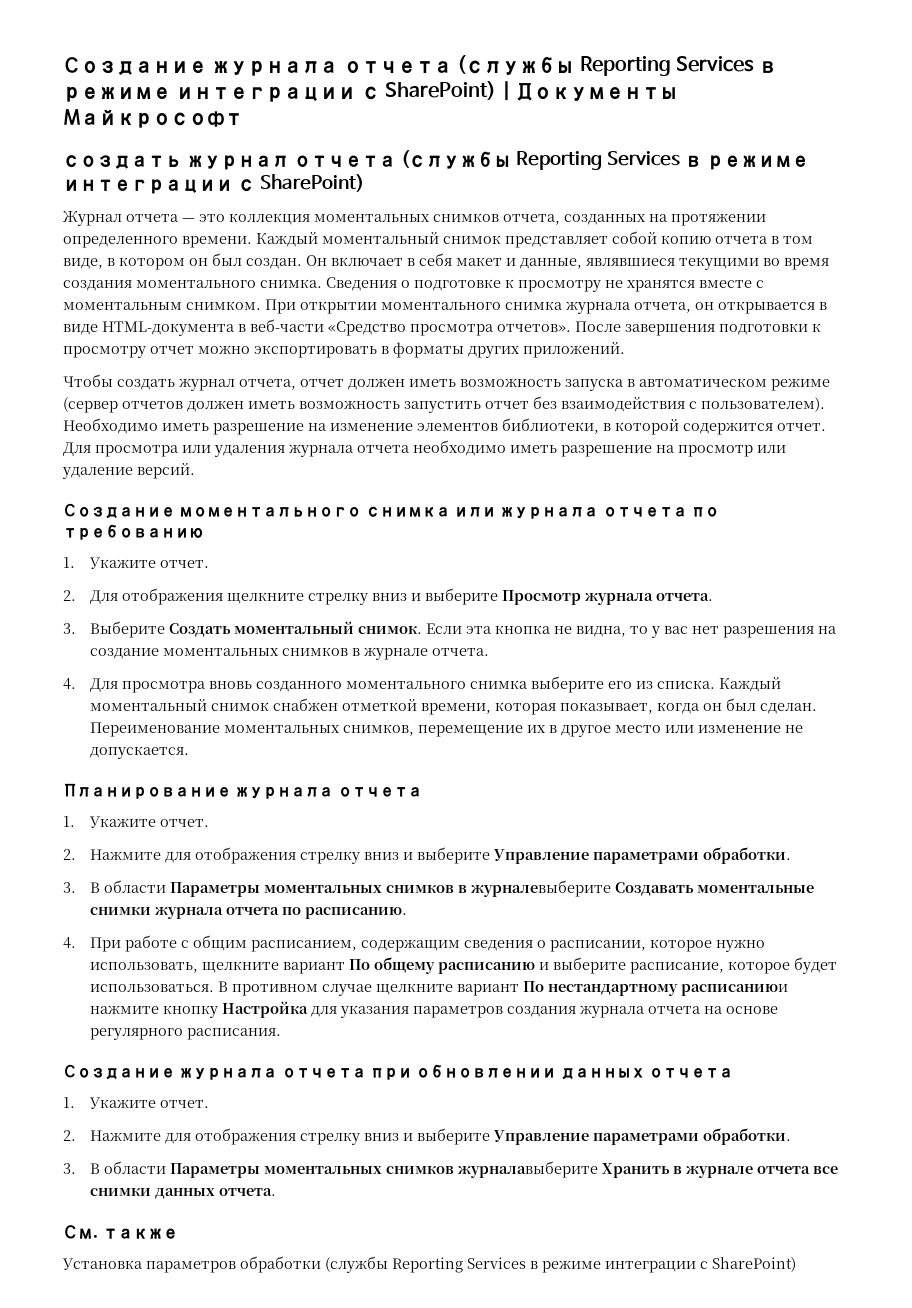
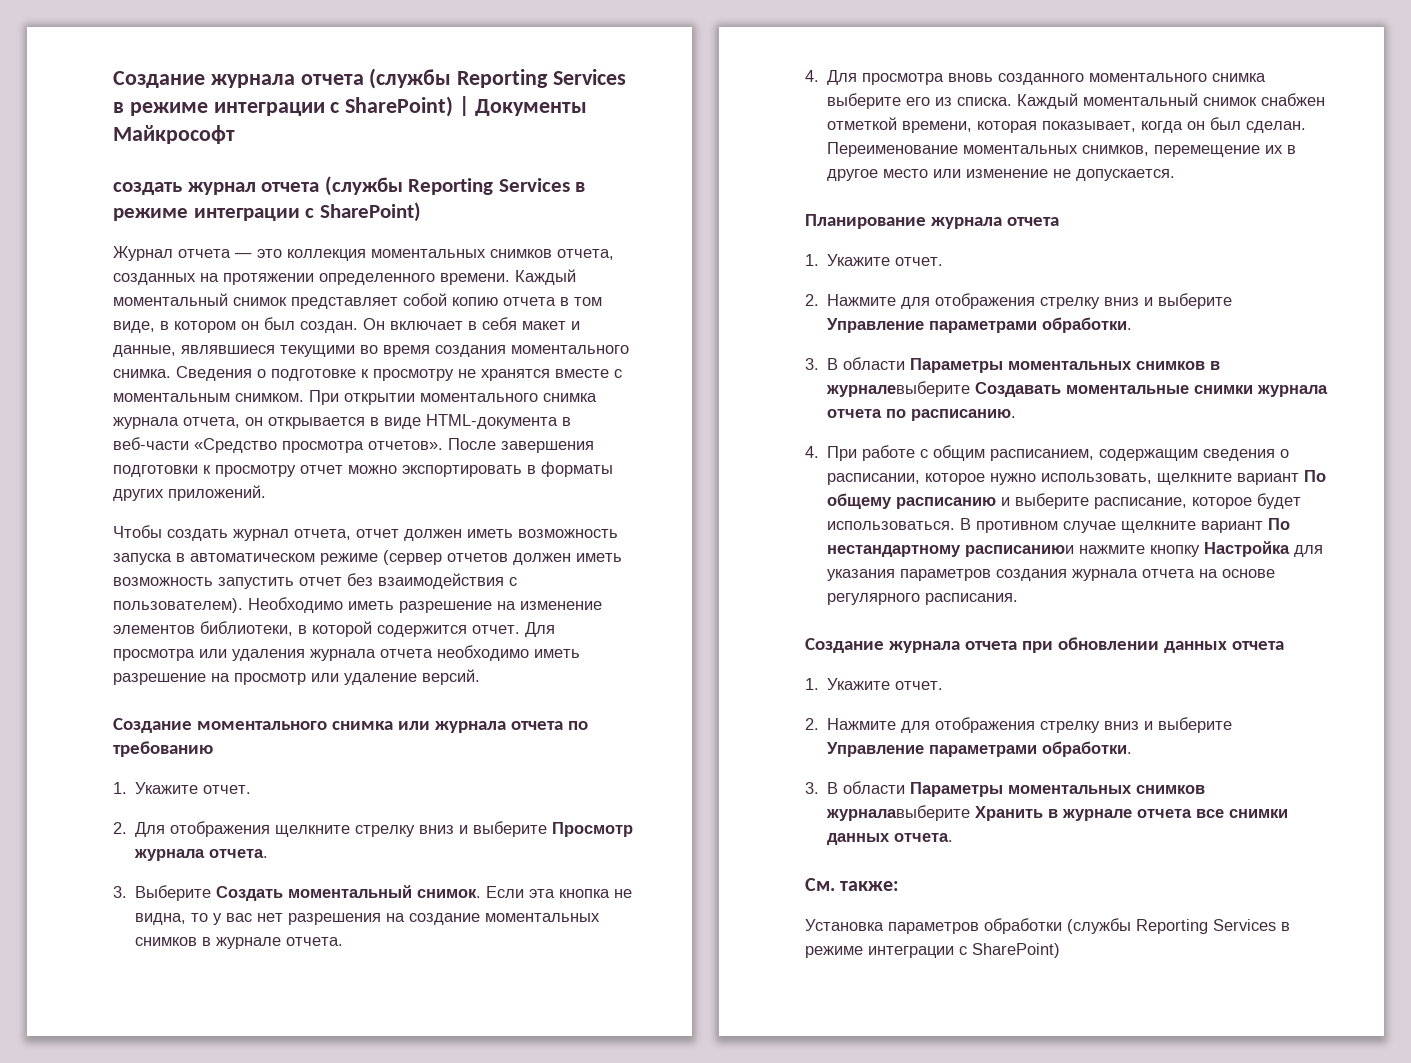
- См. также
+ См. также:

